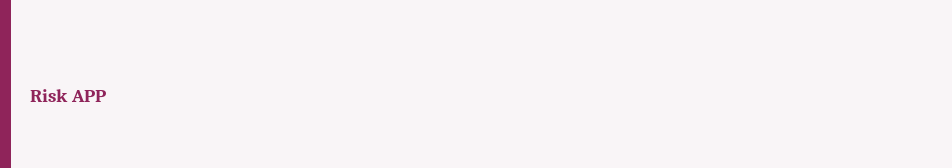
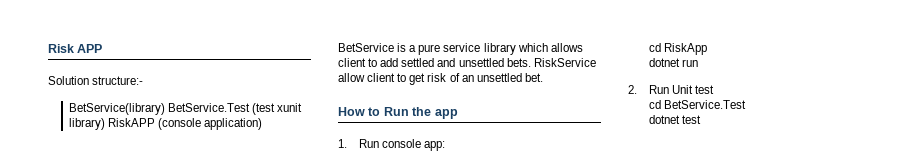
+ Solution structure:-
+ BetService(library) BetService.Test (test xunit library) RiskAPP (console application)
+ BetService is a pure service library which allows client to add settled and unsettled bets. RiskService allow client to get risk of an unsettled bet.
+ How to Run the app
+ 1. Run console app:
+ cd RiskApp
+ dotnet run
+ 2. Run Unit test
+ cd BetService.Test
+ dotnet test

